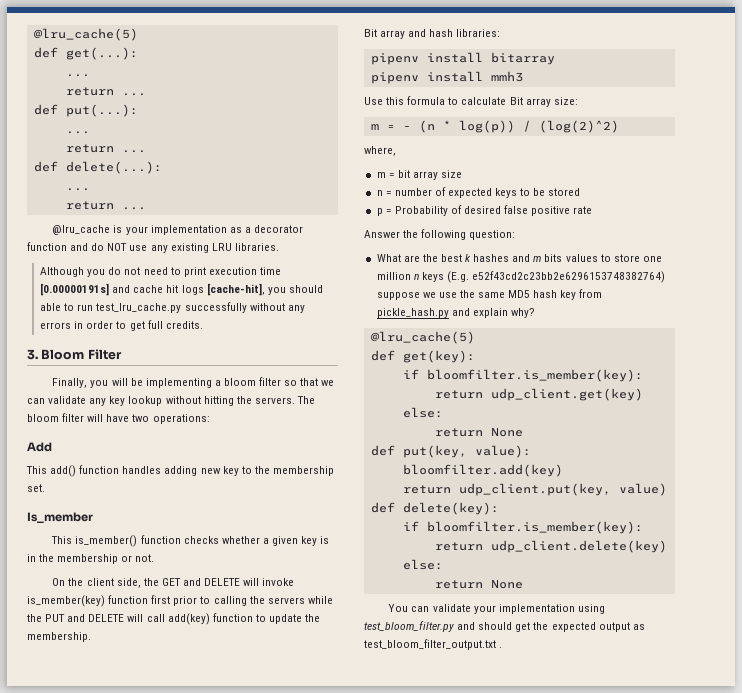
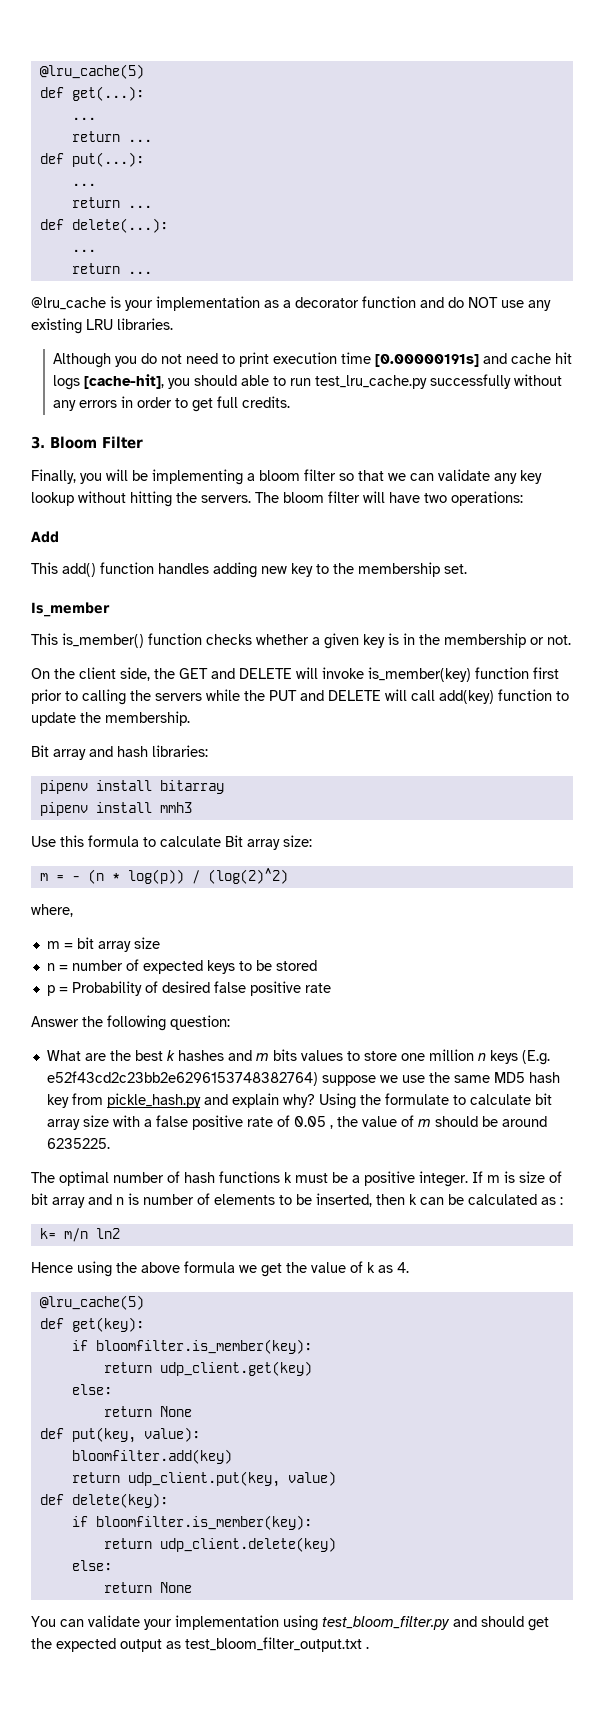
+ Using the formulate to calculate bit array size with a false positive rate of 0.05 , the value of m should be around 6235225.
+ The optimal number of hash functions k must be a positive integer. If m is size of bit array and n is number of elements to be inserted, then k can be calculated as :
+ k= m/n ln2
+ Hence using the above formula we get the value of k as 4.

